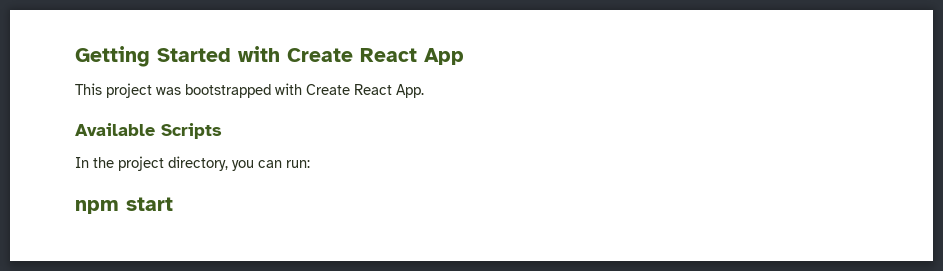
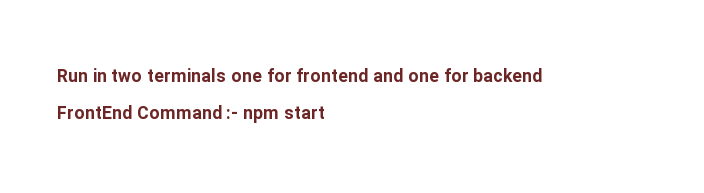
- Getting Started with Create React App
- This project was bootstrapped with Create React App.
- Available Scripts
- In the project directory, you can run:
- npm start
+ Run in two terminals one for frontend and one for backend
+ FrontEnd Command :- npm start

